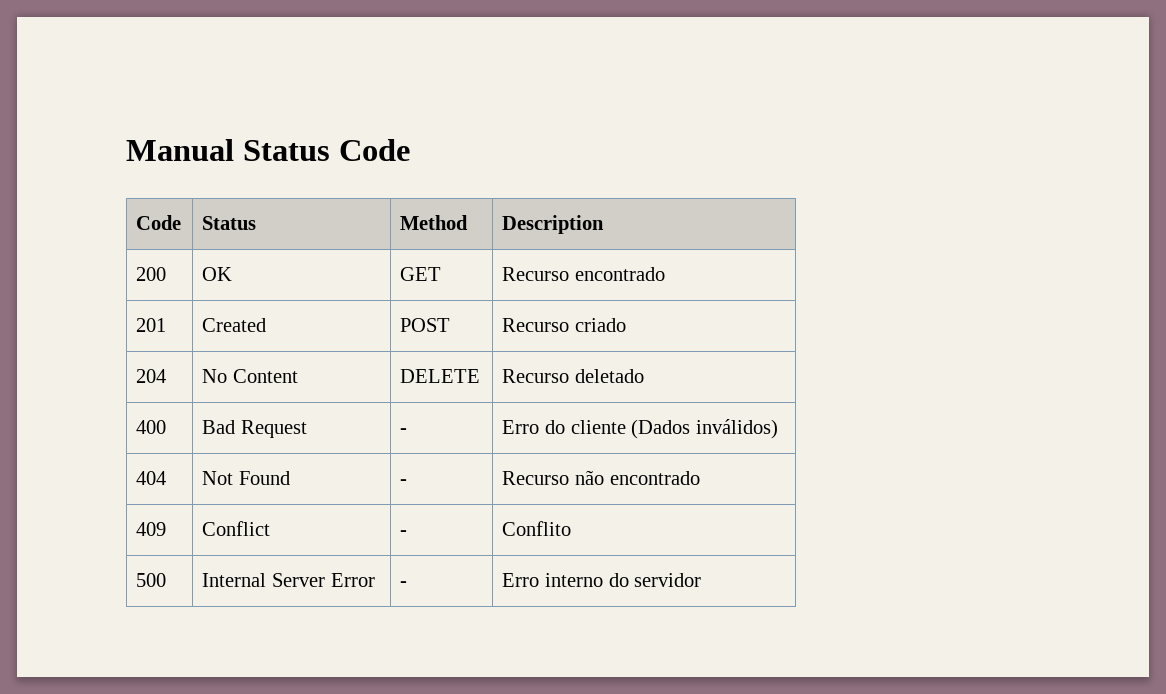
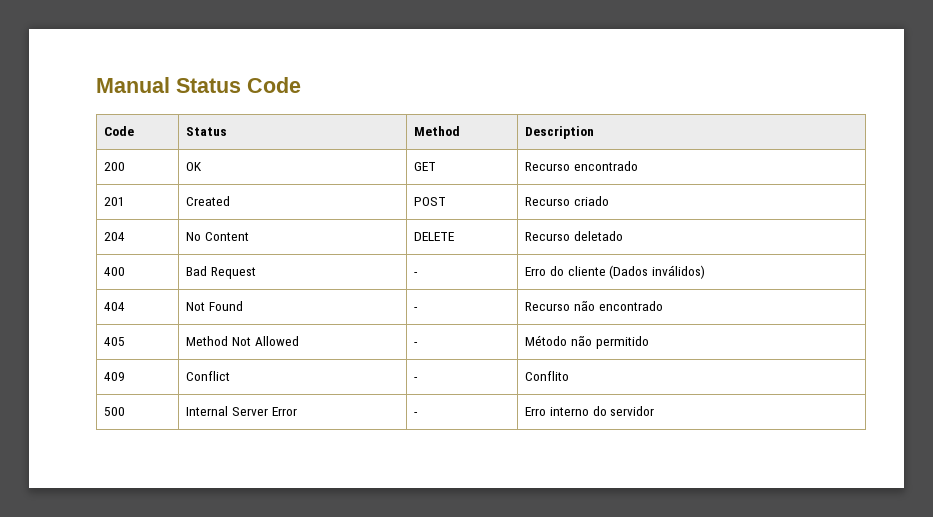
+ 405 | Method Not Allowed | - | Método não permitido

